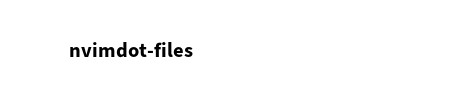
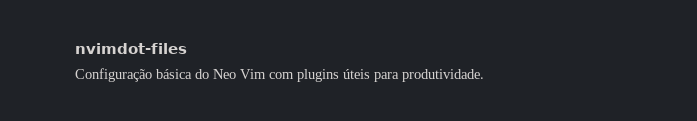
+ Configuração básica do Neo Vim com plugins úteis para produtividade.

